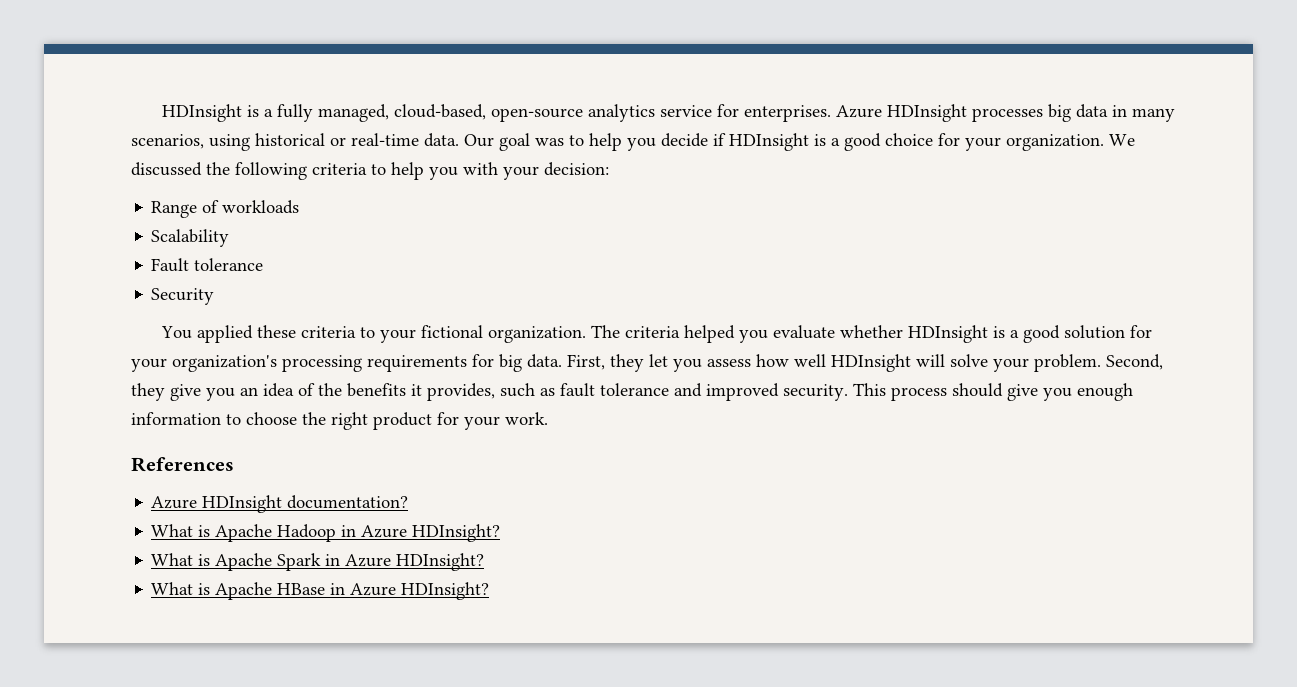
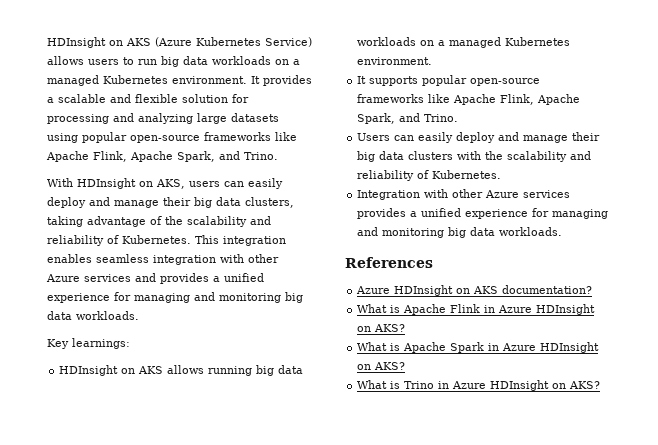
- HDInsight is a fully managed, cloud-based, open-source analytics service for enterprises. Azure HDInsight processes big data in many scenarios, using historical or real-time data. Our goal was to help you decide if HDInsight is a good choice for your organization. We discussed the following criteria to help you with your decision:
- Range of workloads
- Scalability
- Fault tolerance
- Security
- You applied these criteria to your fictional organization. The criteria helped you evaluate whether HDInsight is a good solution for your organization's processing requirements for big data. First, they let you assess how well HDInsight will solve your problem. Second, they give you an idea of the benefits it provides, such as fault tolerance and improved security. This process should give you enough information to choose the right product for your work.
+ HDInsight on AKS (Azure Kubernetes Service) allows users to run big data workloads on a managed Kubernetes environment. It provides a scalable and flexible solution for processing and analyzing large datasets using popular open-source frameworks like Apache Flink, Apache Spark, and Trino.
+ With HDInsight on AKS, users can easily deploy and manage their big data clusters, taking advantage of the scalability and reliability of Kubernetes. This integration enables seamless integration with other Azure services and provides a unified experience for managing and monitoring big data workloads.
+ Key learnings:
+ HDInsight on AKS allows running big data workloads on a managed Kubernetes environment.
+ It supports popular open-source frameworks like Apache Flink, Apache Spark, and Trino.
+ Users can easily deploy and manage their big data clusters with the scalability and reliability of Kubernetes.
+ Integration with other Azure services provides a unified experience for managing and monitoring big data workloads.
- Azure HDInsight documentation?
+ Azure HDInsight on AKS documentation?
- What is Apache Hadoop in Azure HDInsight?
+ What is Apache Flink in Azure HDInsight on AKS?
- What is Apache Spark in Azure HDInsight?
- What is Apache HBase in Azure HDInsight?
+ What is Apache Spark in Azure HDInsight on AKS?
+ What is Trino in Azure HDInsight on AKS?

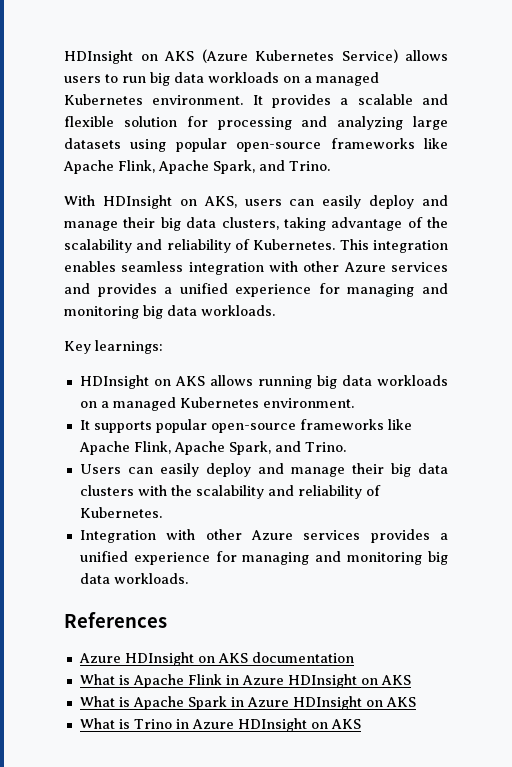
- Azure HDInsight on AKS documentation?
+ Azure HDInsight on AKS documentation
- What is Apache Flink in Azure HDInsight on AKS?
+ What is Apache Flink in Azure HDInsight on AKS
- What is Apache Spark in Azure HDInsight on AKS?
+ What is Apache Spark in Azure HDInsight on AKS
- What is Trino in Azure HDInsight on AKS?
+ What is Trino in Azure HDInsight on AKS

